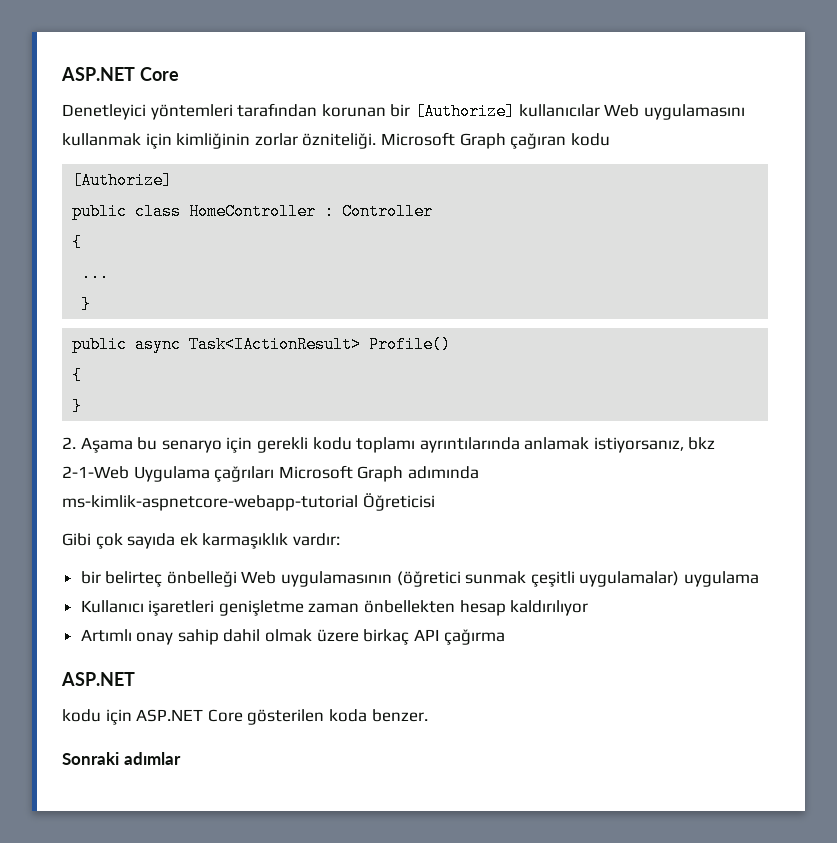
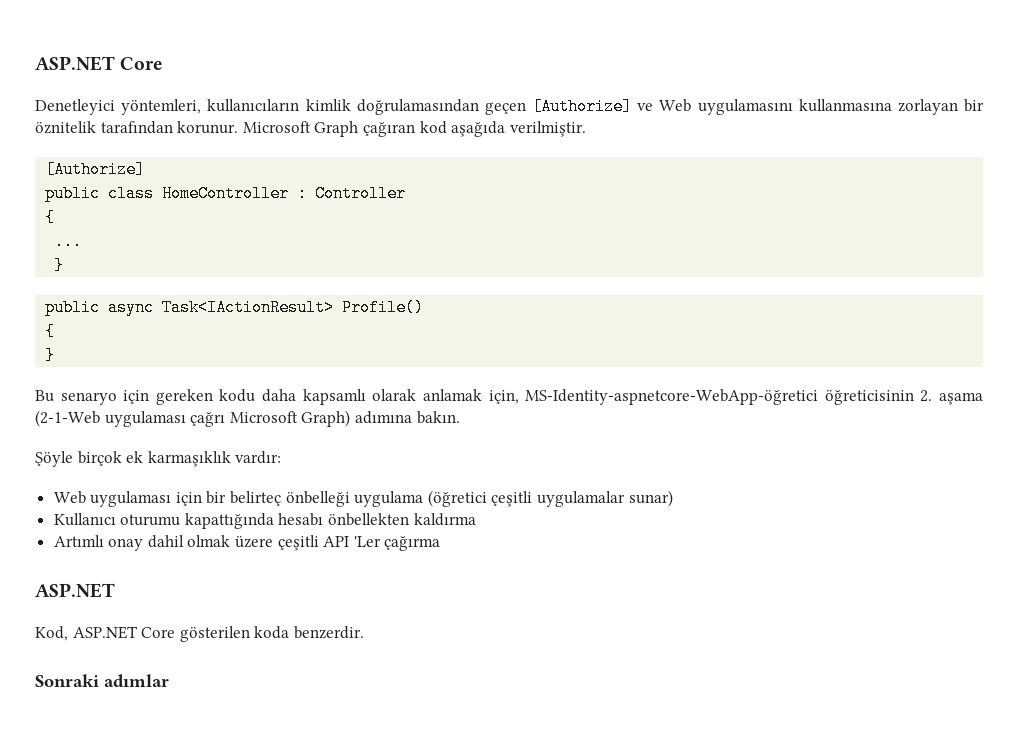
- Denetleyici yöntemleri tarafından korunan bir [Authorize] kullanıcılar Web uygulamasını kullanmak için kimliğinin zorlar özniteliği. Microsoft Graph çağıran kodu
+ Denetleyici yöntemleri, kullanıcıların kimlik doğrulamasından geçen [Authorize] ve Web uygulamasını kullanmasına zorlayan bir öznitelik tarafından korunur. Microsoft Graph çağıran kod aşağıda verilmiştir.
- 2. Aşama bu senaryo için gerekli kodu toplamı ayrıntılarında anlamak istiyorsanız, bkz 2-1-Web Uygulama çağrıları Microsoft Graph adımında ms-kimlik-aspnetcore-webapp-tutorial Öğreticisi
- Gibi çok sayıda ek karmaşıklık vardır:
- bir belirteç önbelleği Web uygulamasının (öğretici sunmak çeşitli uygulamalar) uygulama
- Kullanıcı işaretleri genişletme zaman önbellekten hesap kaldırılıyor
+ Bu senaryo için gereken kodu daha kapsamlı olarak anlamak için, MS-Identity-aspnetcore-WebApp-öğretici öğreticisinin 2. aşama (2-1-Web uygulaması çağrı Microsoft Graph) adımına bakın.
+ Şöyle birçok ek karmaşıklık vardır:
+ Web uygulaması için bir belirteç önbelleği uygulama (öğretici çeşitli uygulamalar sunar)
+ Kullanıcı oturumu kapattığında hesabı önbellekten kaldırma
- Artımlı onay sahip dahil olmak üzere birkaç API çağırma
+ Artımlı onay dahil olmak üzere çeşitli API 'Ler çağırma
- kodu için ASP.NET Core gösterilen koda benzer.
+ Kod, ASP.NET Core gösterilen koda benzerdir.

